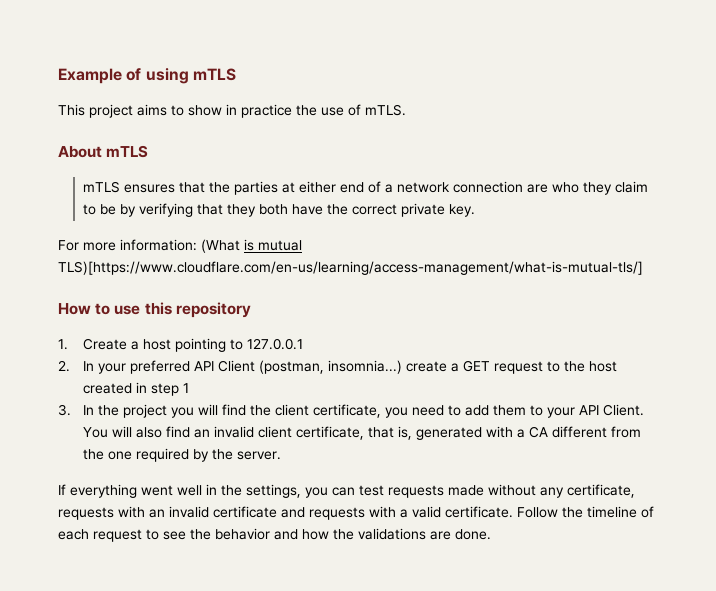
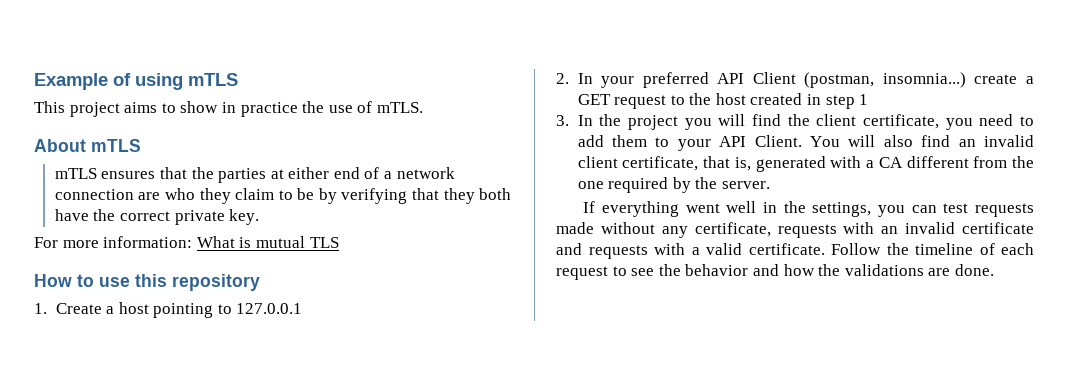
- For more information: (What is mutual TLS)[https://www.cloudflare.com/en-us/learning/access-management/what-is-mutual-tls/]
+ For more information: What is mutual TLS

